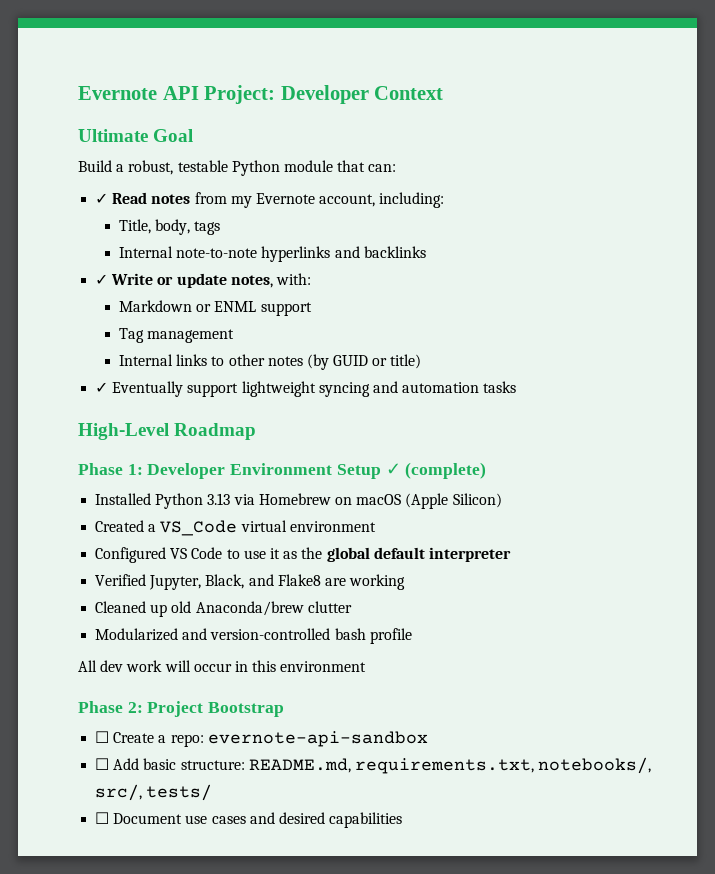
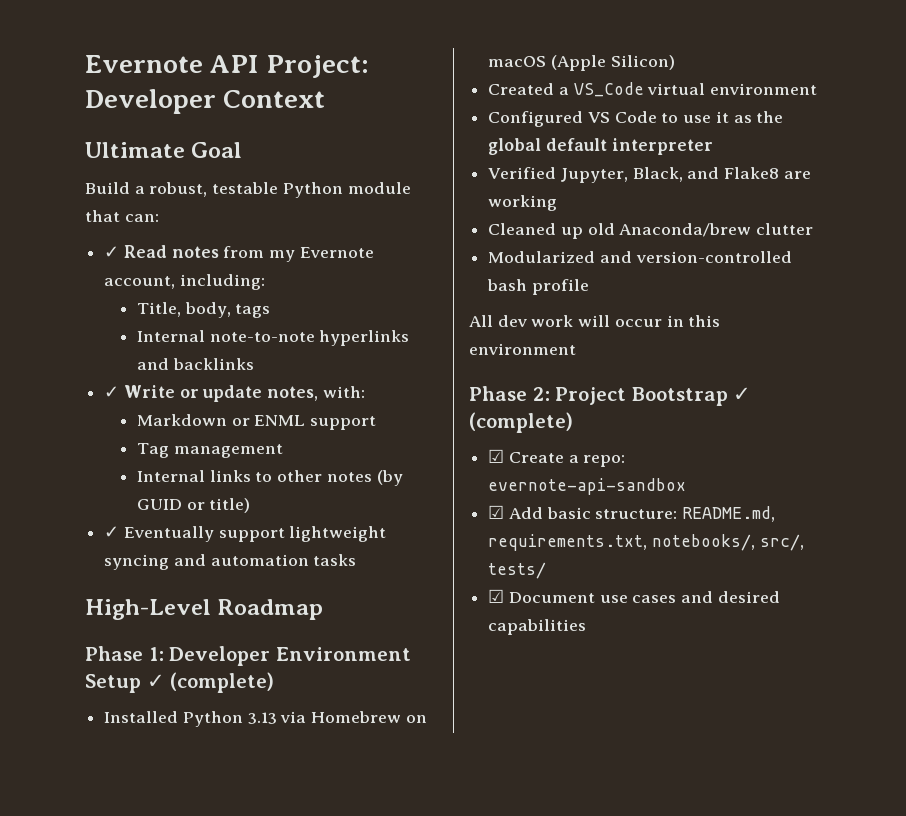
- Phase 2: Project Bootstrap
- ☐ Create a repo: evernote-api-sandbox
+ Phase 2: Project Bootstrap ✓ (complete)
+ ☑ Create a repo: evernote-api-sandbox
- ☐ Add basic structure: README.md, requirements.txt, notebooks/, src/, tests/
+ ☑ Add basic structure: README.md, requirements.txt, notebooks/, src/, tests/
- ☐ Document use cases and desired capabilities
+ ☑ Document use cases and desired capabilities

